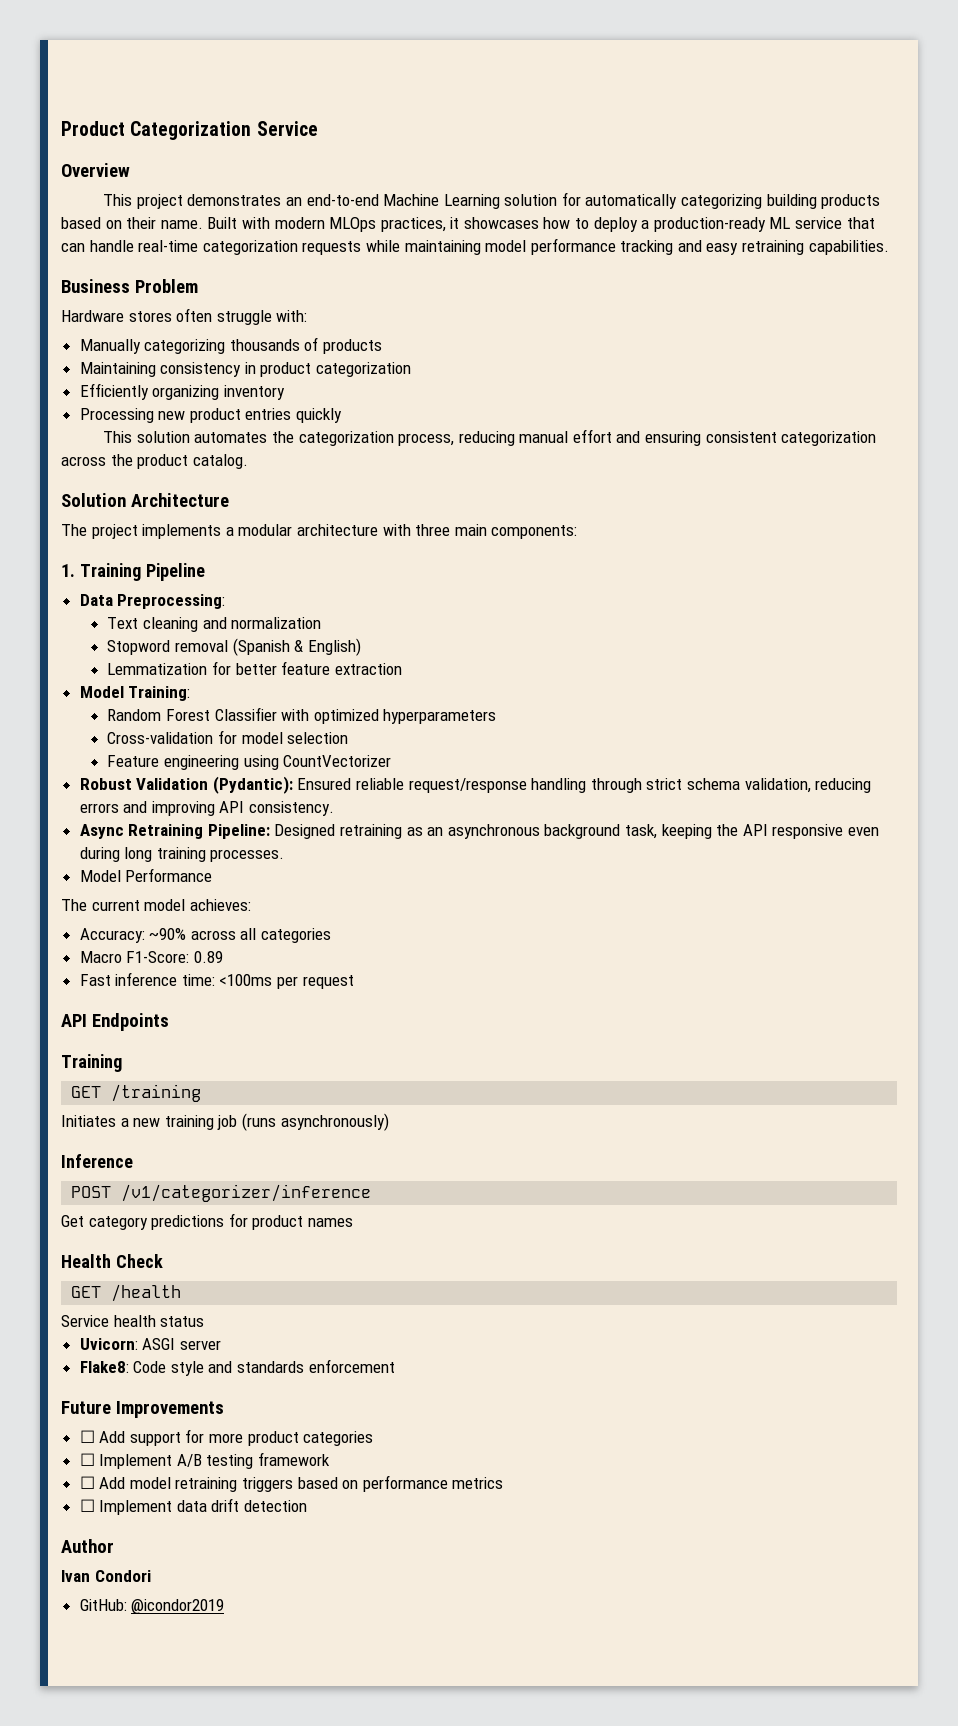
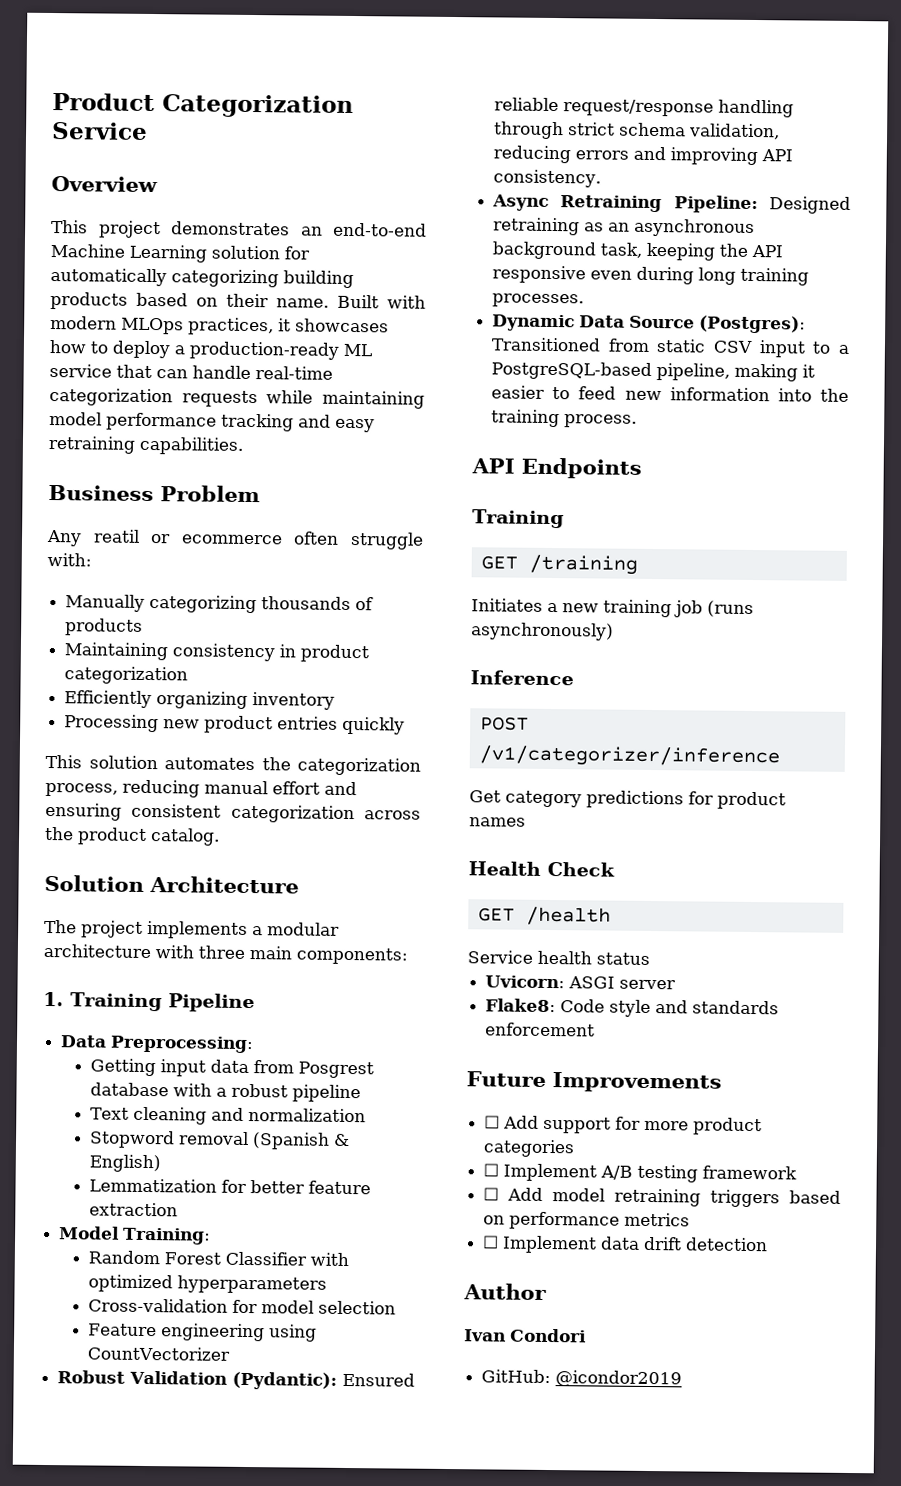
- Hardware stores often struggle with:
+ Any reatil or ecommerce often struggle with:
+ Getting input data from Posgrest database with a robust pipeline
- Model Performance
- The current model achieves:
- Accuracy: ~90% across all categories
- Macro F1-Score: 0.89
- Fast inference time: <100ms per request
+ Dynamic Data Source (Postgres): Transitioned from static CSV input to a PostgreSQL-based pipeline, making it easier to feed new information into the training process.

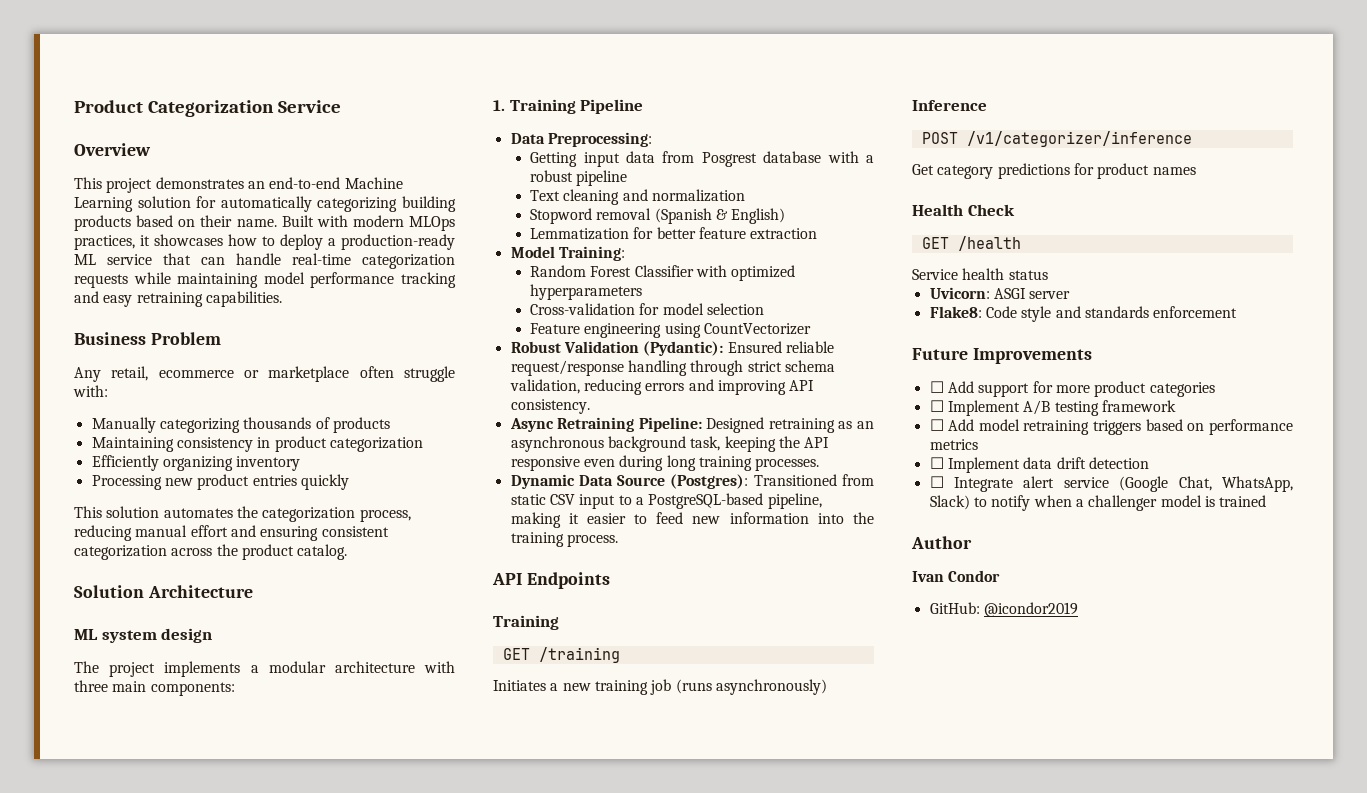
- Any reatil or ecommerce often struggle with:
+ Any retail, ecommerce or marketplace often struggle with:
+ ML system design
+ ☐ Integrate alert service (Google Chat, WhatsApp, Slack) to notify when a challenger model is trained
- Ivan Condori
+ Ivan Condor

